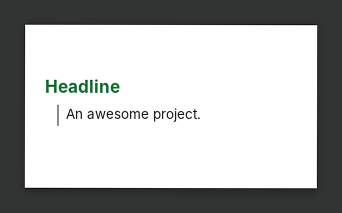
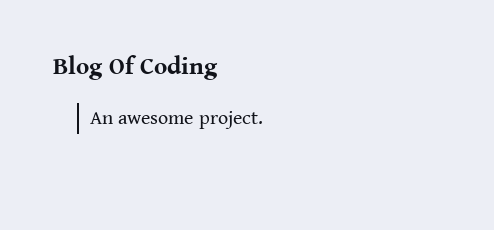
- Headline
+ Blog Of Coding

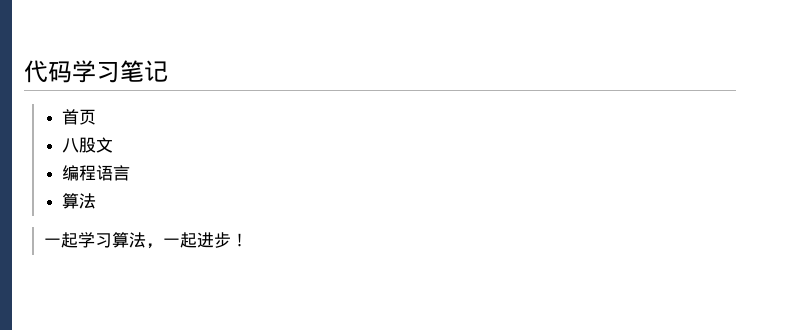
- Blog Of Coding
- An awesome project.
+ 代码学习笔记
+ 首页
+ 八股文
+ 编程语言
+ 算法
+ 一起学习算法，一起进步！

